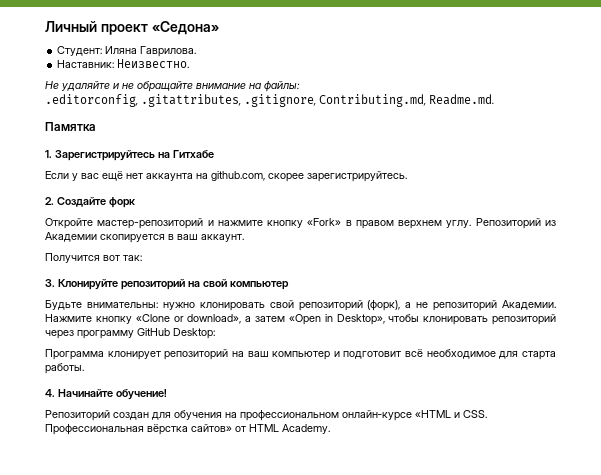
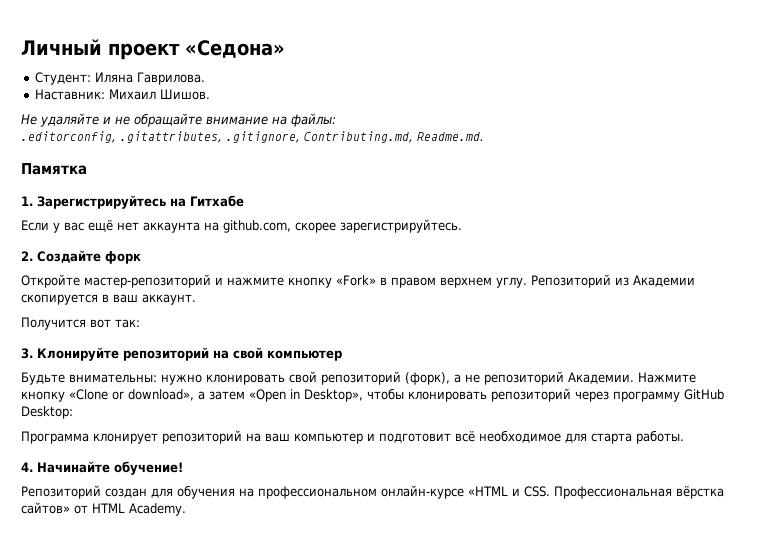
- Наставник: Неизвестно.
+ Наставник: Михаил Шишов.

